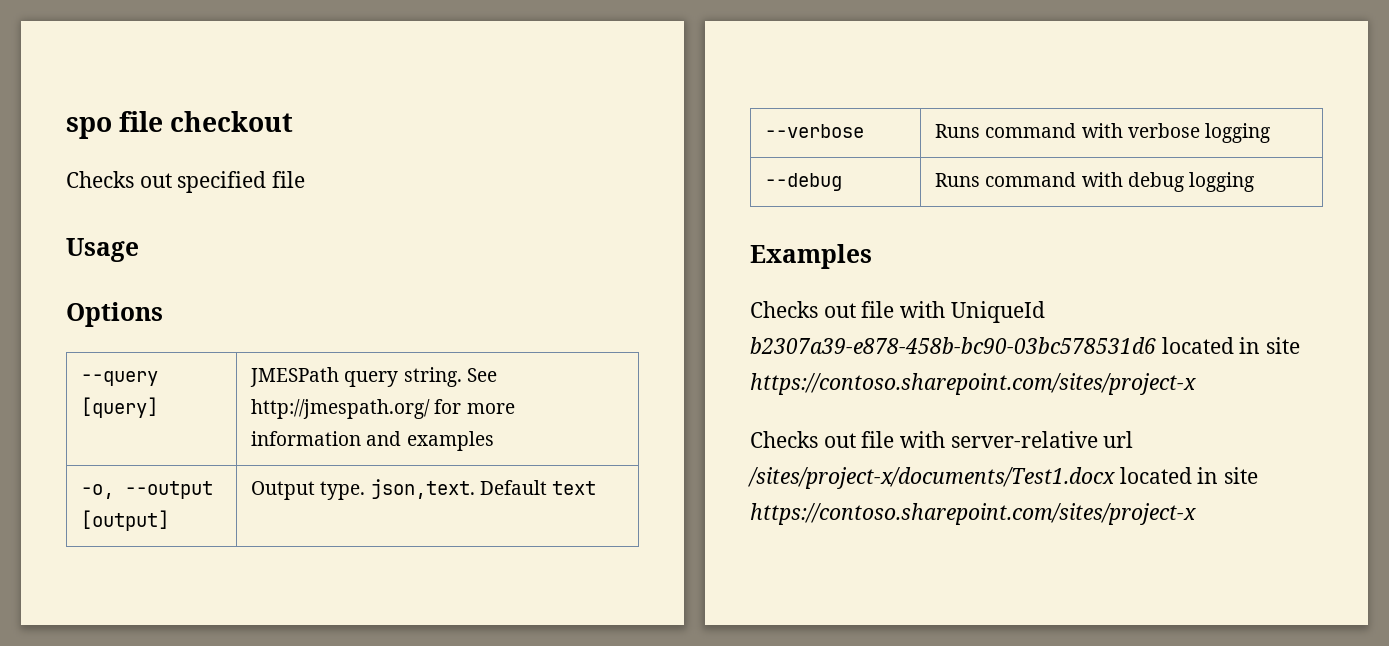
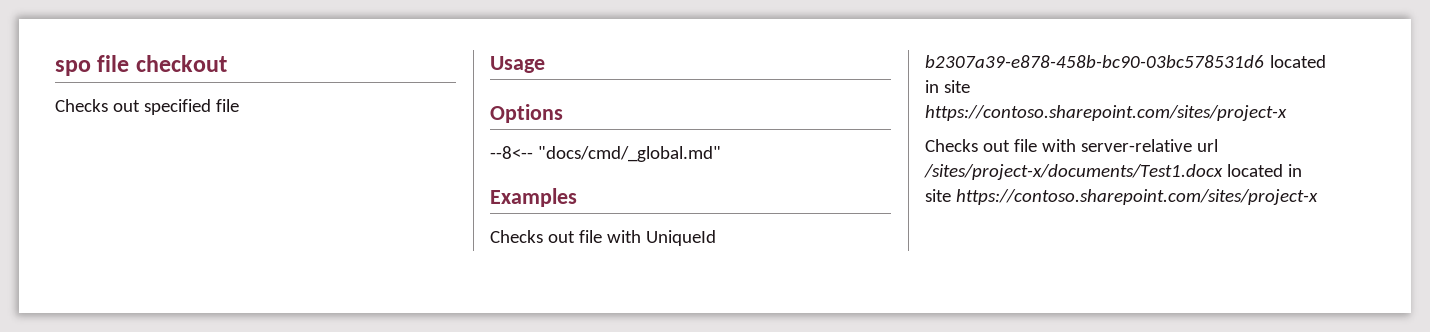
- --query [query] | JMESPath query string. See http://jmespath.org/ for more information and examples
- -o, --output [output] | Output type. json,text. Default text
- --verbose | Runs command with verbose logging
- --debug | Runs command with debug logging
+ --8<-- "docs/cmd/_global.md"

